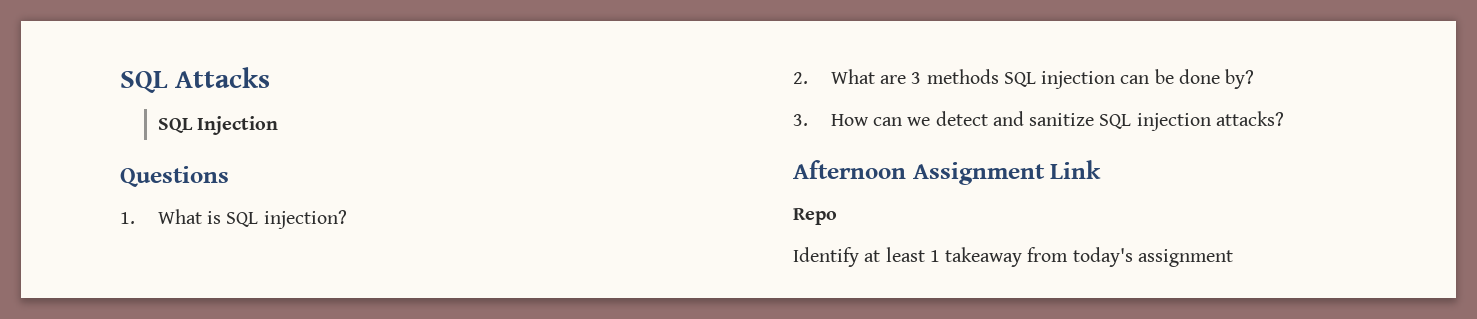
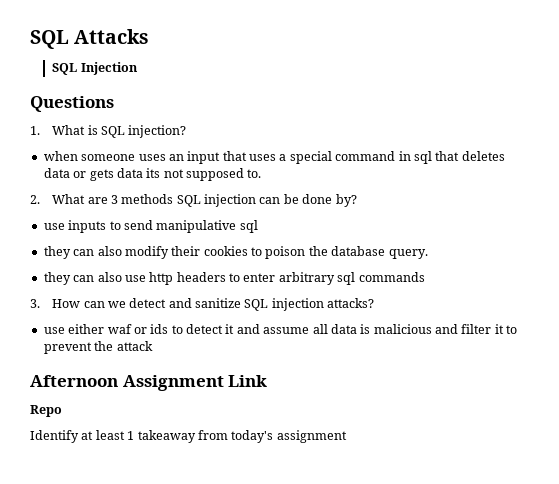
+ when someone uses an input that uses a special command in sql that deletes data or gets data its not supposed to.
+ use inputs to send manipulative sql
+ they can also modify their cookies to poison the database query.
+ they can also use http headers to enter arbitrary sql commands
+ use either waf or ids to detect it and assume all data is malicious and filter it to prevent the attack

